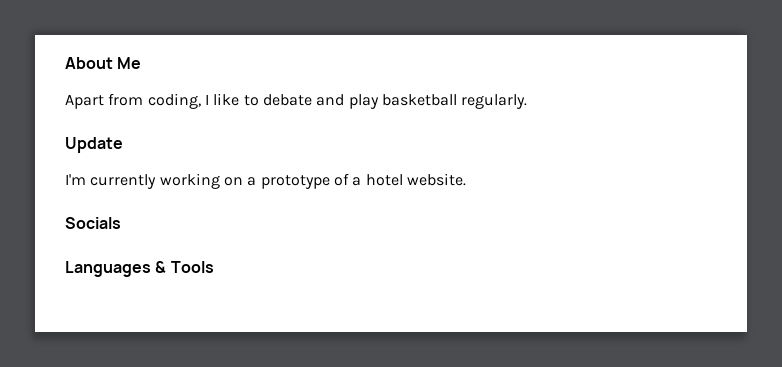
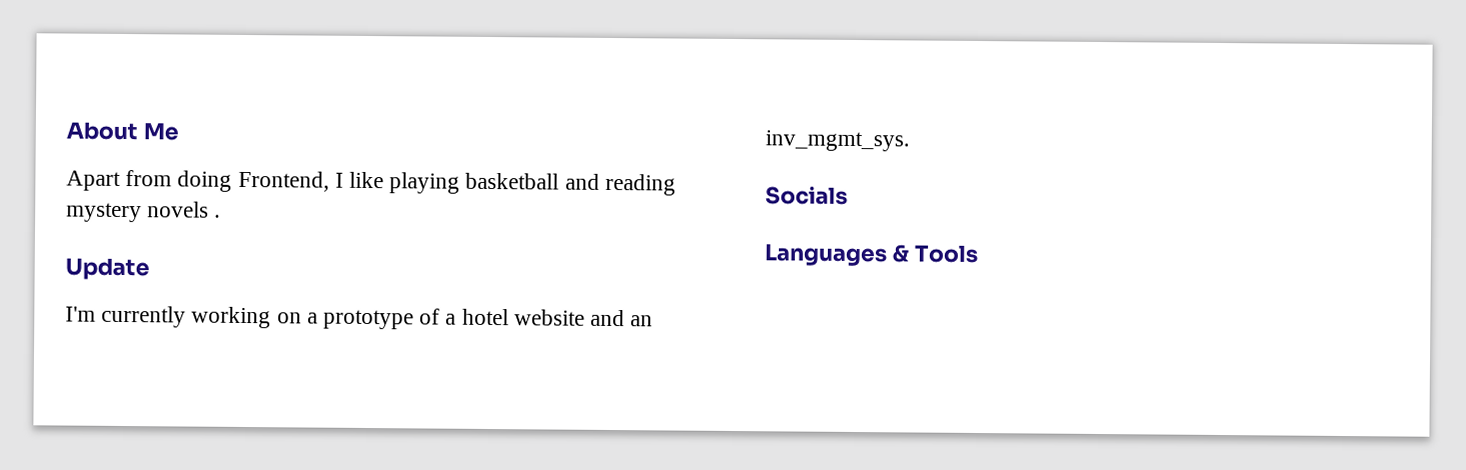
- Apart from coding, I like to debate and play basketball regularly.
+ Apart from doing Frontend, I like playing basketball and reading mystery novels .
- I'm currently working on a prototype of a hotel website.
+ I'm currently working on a prototype of a hotel website and an inv_mgmt_sys.

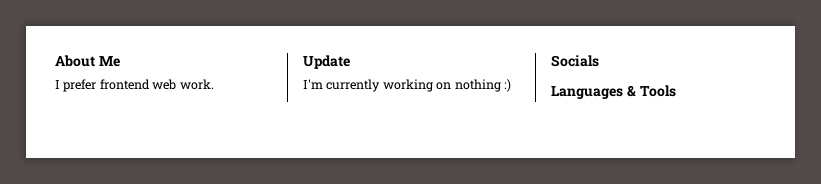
- Apart from doing Frontend, I like playing basketball and reading mystery novels .
+ I prefer frontend web work.
- I'm currently working on a prototype of a hotel website and an inv_mgmt_sys.
+ I'm currently working on nothing :)

